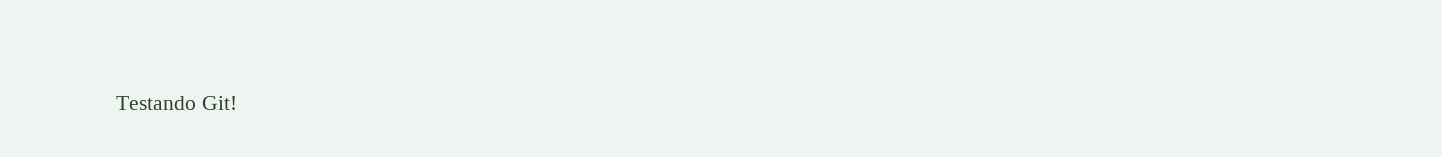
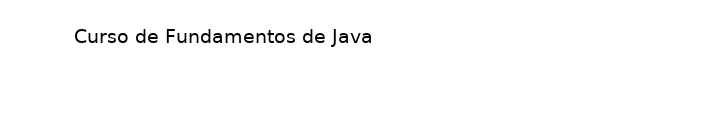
- Testando Git!
+ Curso de Fundamentos de Java

